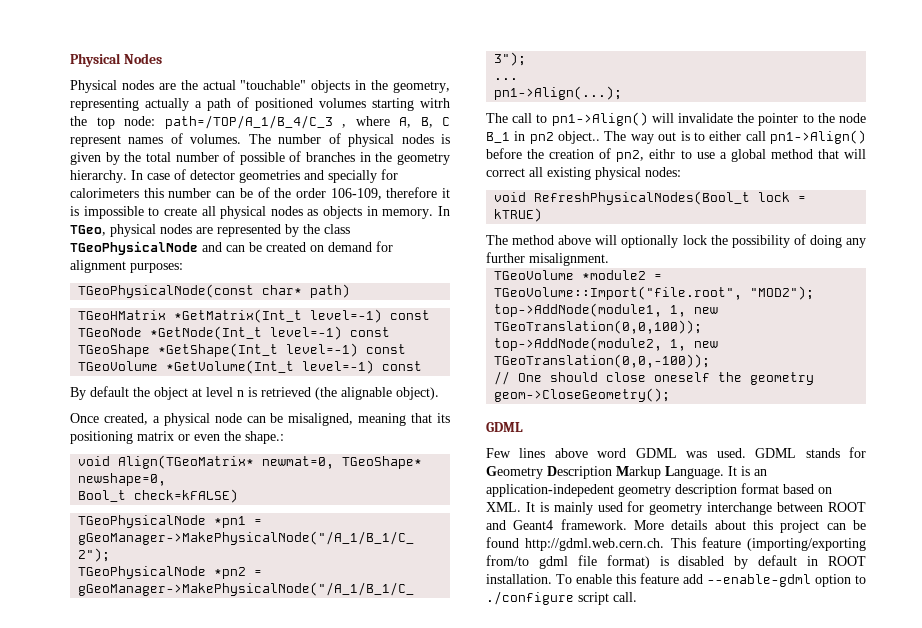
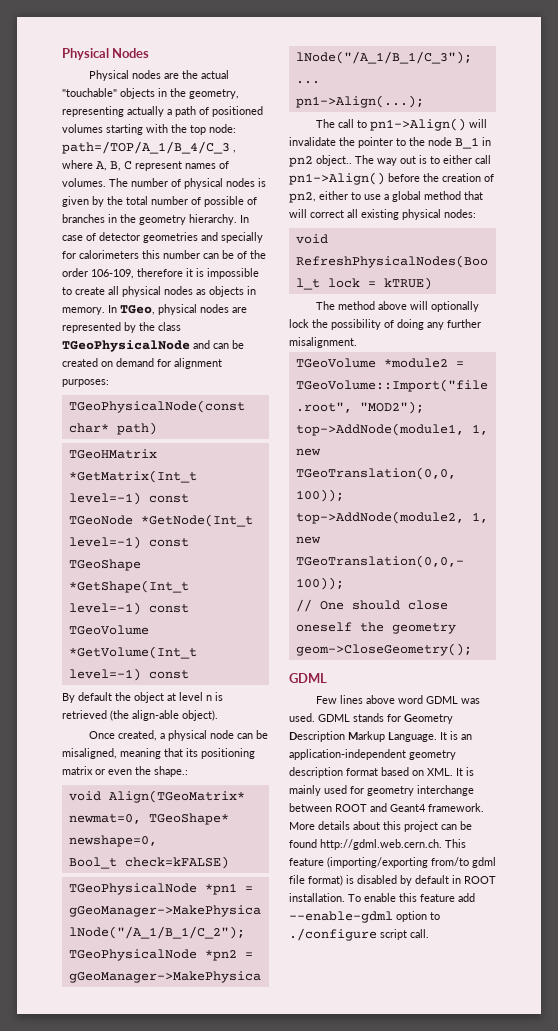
- Physical nodes are the actual "touchable" objects in the geometry, representing actually a path of positioned volumes starting witrh the top node: path=/TOP/A_1/B_4/C_3 , where A, B, C represent names of volumes.
+ Physical nodes are the actual "touchable" objects in the geometry, representing actually a path of positioned volumes starting with the top node: path=/TOP/A_1/B_4/C_3 , where A, B, C represent names of volumes.
- By default the object at level n is retrieved (the alignable object).
+ By default the object at level n is retrieved (the align-able object).
- The way out is to either call pn1->Align() before the creation of pn2, eithr to use a global method that will correct all existing physical nodes:
+ The way out is to either call pn1->Align() before the creation of pn2, either to use a global method that will correct all existing physical nodes:
- It is an application-indepedent geometry description format based on XML. It is mainly used for geometry interchange between ROOT and Geant4 framework.
+ It is an application-independent geometry description format based on XML. It is mainly used for geometry interchange between ROOT and Geant4 framework.

